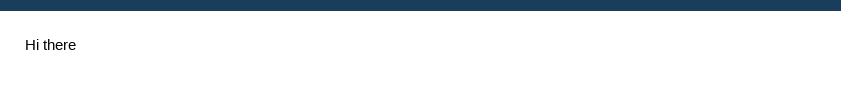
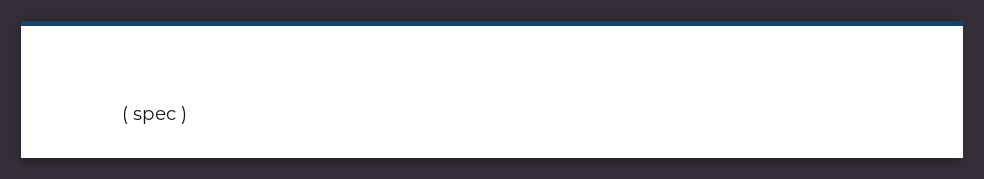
- Hi there
+ ( spec )

